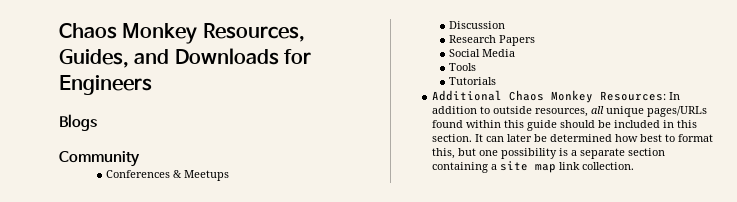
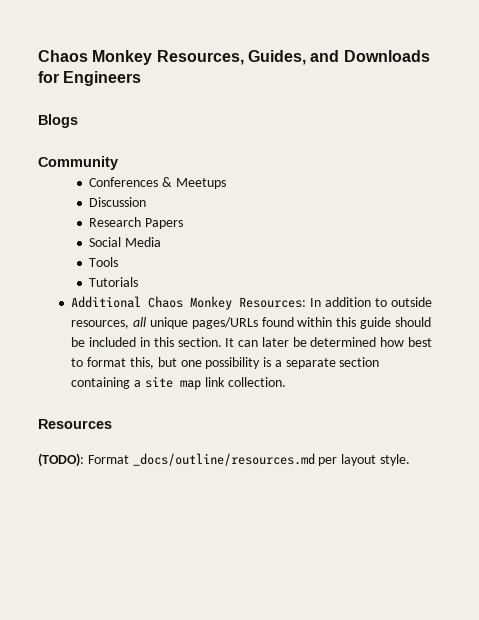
+ Resources
+ (TODO): Format _docs/outline/resources.md per layout style.

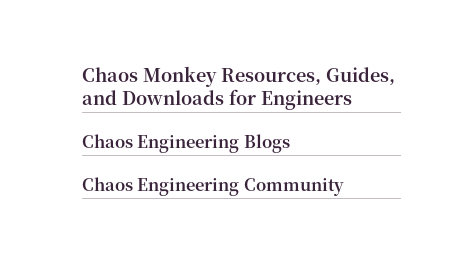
- Blogs
+ Chaos Engineering Blogs
- Community
+ Chaos Engineering Community
- Conferences & Meetups
- Discussion
- Research Papers
- Social Media
- Tools
- Tutorials
- Additional Chaos Monkey Resources: In addition to outside resources, all unique pages/URLs found within this guide should be included in this section. It can later be determined how best to format this, but one possibility is a separate section containing a site map link collection.
- Resources
- (TODO): Format _docs/outline/resources.md per layout style.

